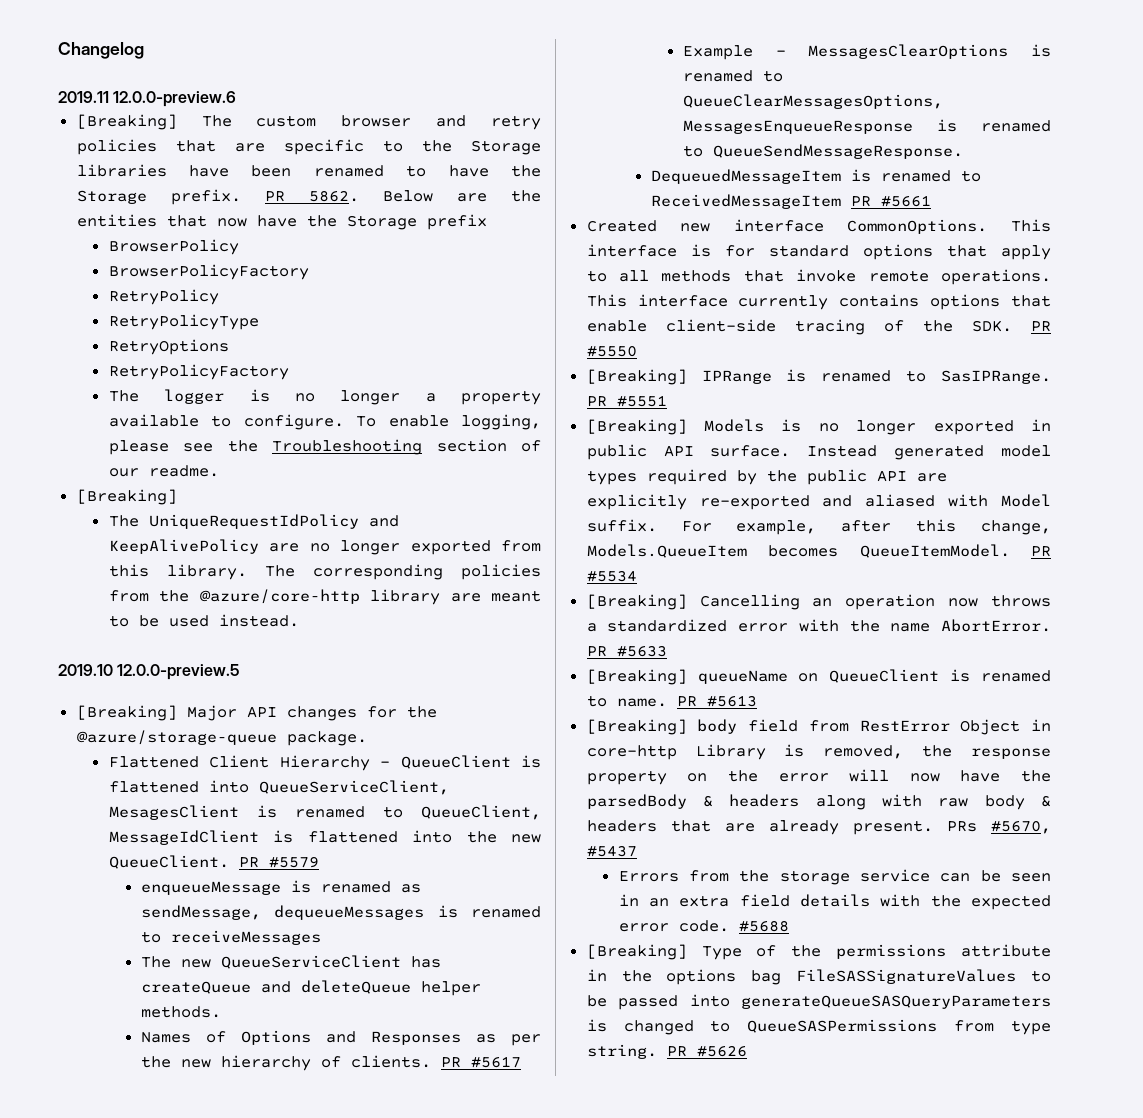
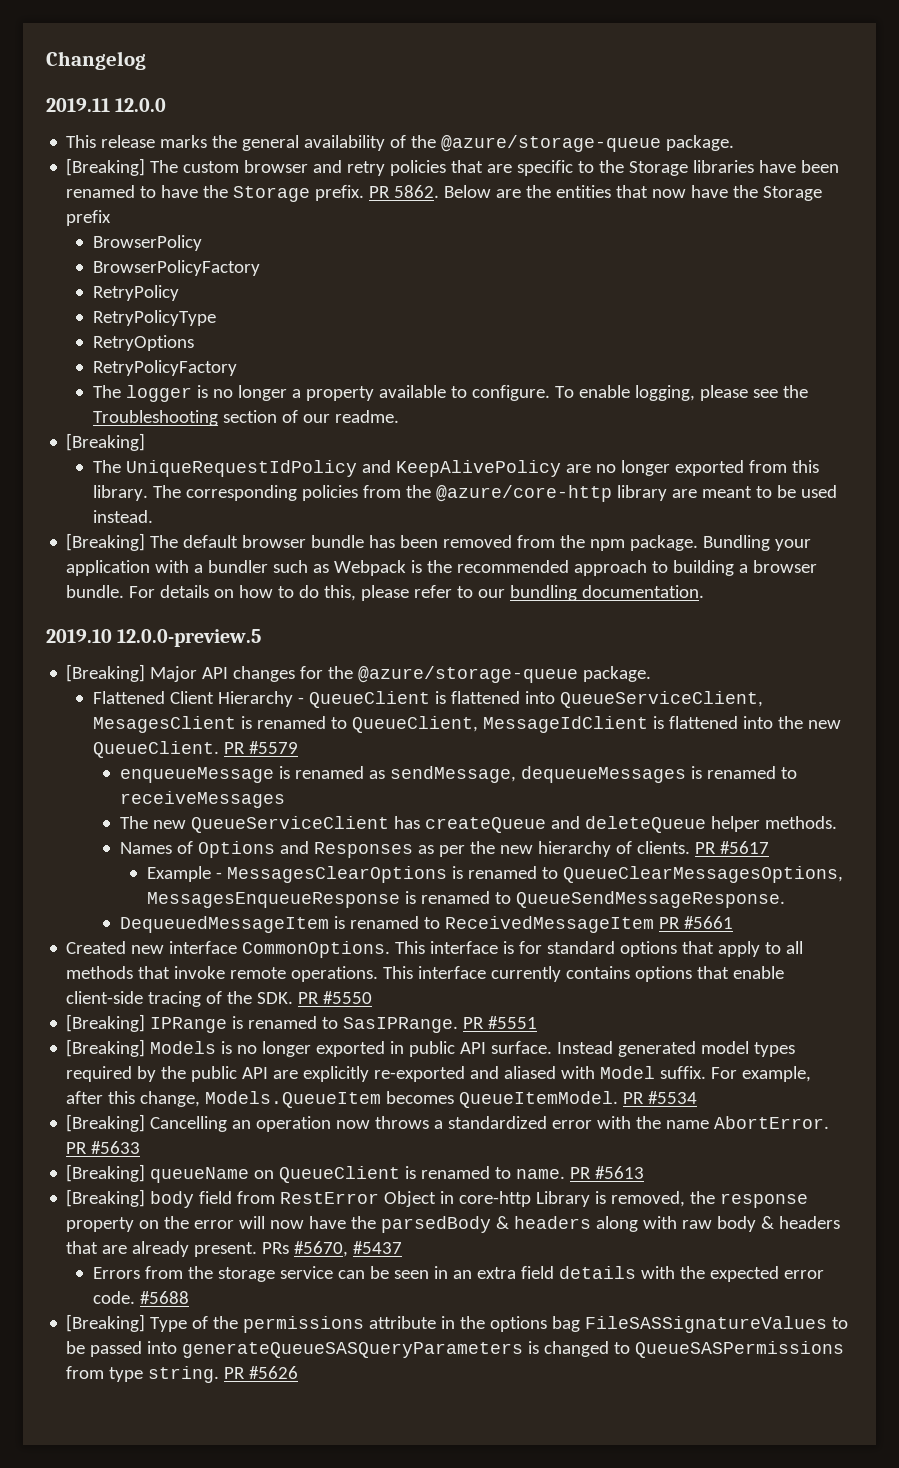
- 2019.11 12.0.0-preview.6
+ 2019.11 12.0.0
+ This release marks the general availability of the @azure/storage-queue package.
+ [Breaking] The default browser bundle has been removed from the npm package. Bundling your application with a bundler such as Webpack is the recommended approach to building a browser bundle. For details on how to do this, please refer to our bundling documentation.

